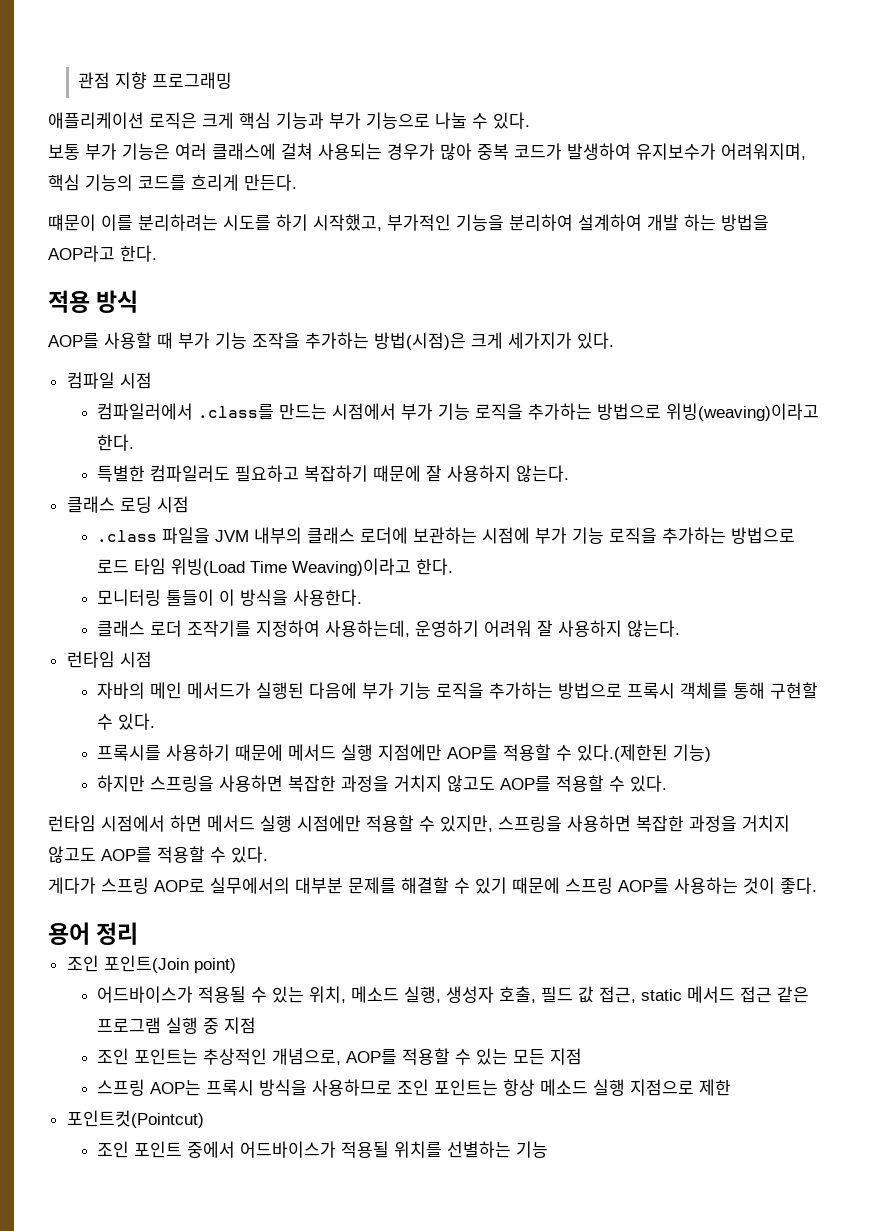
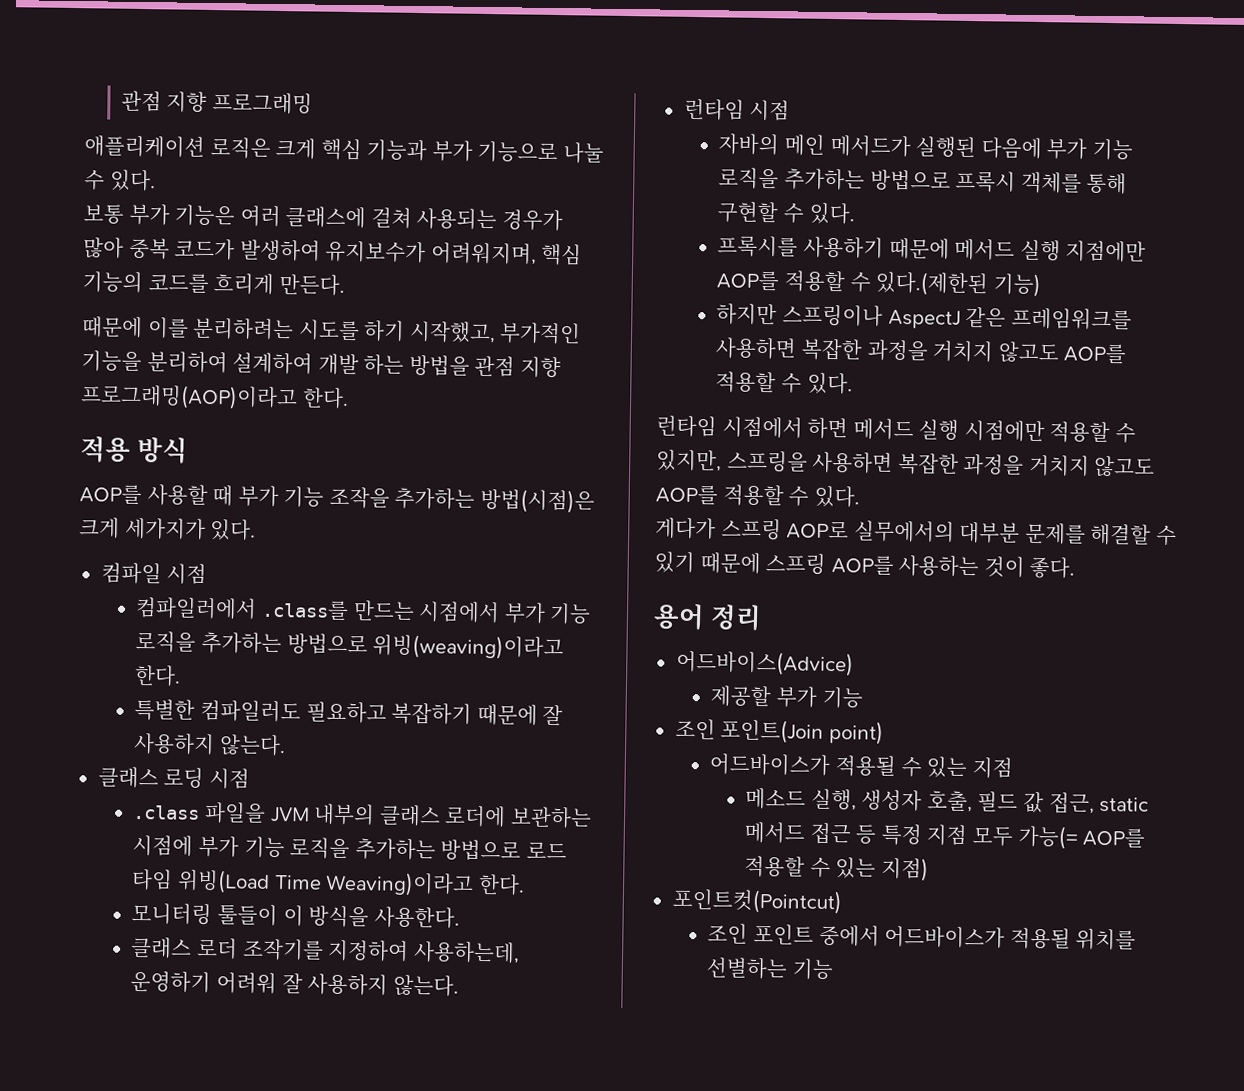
- 떄문이 이를 분리하려는 시도를 하기 시작했고, 부가적인 기능을 분리하여 설계하여 개발 하는 방법을 AOP라고 한다.
+ 때문에 이를 분리하려는 시도를 하기 시작했고, 부가적인 기능을 분리하여 설계하여 개발 하는 방법을 관점 지향 프로그래밍(AOP)이라고 한다.
- 하지만 스프링을 사용하면 복잡한 과정을 거치지 않고도 AOP를 적용할 수 있다.
+ 하지만 스프링이나 AspectJ 같은 프레임워크를 사용하면 복잡한 과정을 거치지 않고도 AOP를 적용할 수 있다.
+ 어드바이스(Advice)
+ 제공할 부가 기능
- 어드바이스가 적용될 수 있는 위치, 메소드 실행, 생성자 호출, 필드 값 접근, static 메서드 접근 같은 프로그램 실행 중 지점
- 조인 포인트는 추상적인 개념으로, AOP를 적용할 수 있는 모든 지점
- 스프링 AOP는 프록시 방식을 사용하므로 조인 포인트는 항상 메소드 실행 지점으로 제한
+ 어드바이스가 적용될 수 있는 지점
+ 메소드 실행, 생성자 호출, 필드 값 접근, static 메서드 접근 등 특정 지점 모두 가능(= AOP를 적용할 수 있는 지점)

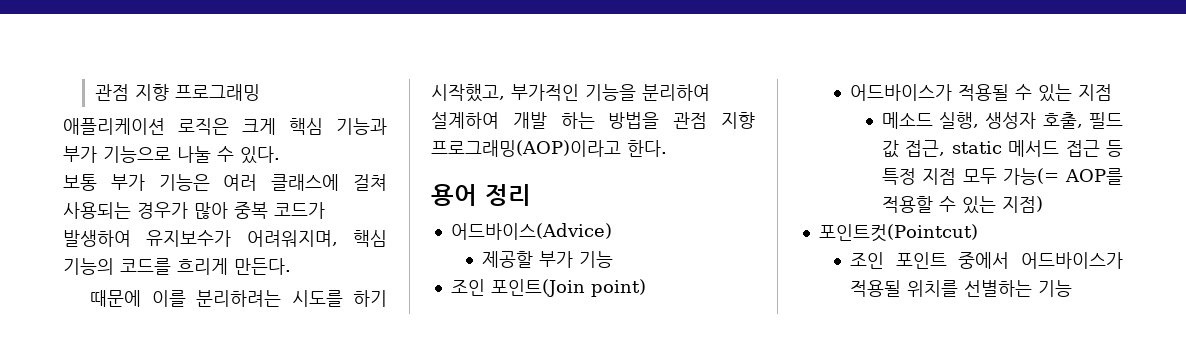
- 적용 방식
- AOP를 사용할 때 부가 기능 조작을 추가하는 방법(시점)은 크게 세가지가 있다.
- 컴파일 시점
- 컴파일러에서 .class를 만드는 시점에서 부가 기능 로직을 추가하는 방법으로 위빙(weaving)이라고 한다.
- 특별한 컴파일러도 필요하고 복잡하기 때문에 잘 사용하지 않는다.
- 클래스 로딩 시점
- .class 파일을 JVM 내부의 클래스 로더에 보관하는 시점에 부가 기능 로직을 추가하는 방법으로 로드 타임 위빙(Load Time Weaving)이라고 한다.
- 모니터링 툴들이 이 방식을 사용한다.
- 클래스 로더 조작기를 지정하여 사용하는데, 운영하기 어려워 잘 사용하지 않는다.
- 런타임 시점
- 자바의 메인 메서드가 실행된 다음에 부가 기능 로직을 추가하는 방법으로 프록시 객체를 통해 구현할 수 있다.
- 프록시를 사용하기 때문에 메서드 실행 지점에만 AOP를 적용할 수 있다.(제한된 기능)
- 하지만 스프링이나 AspectJ 같은 프레임워크를 사용하면 복잡한 과정을 거치지 않고도 AOP를 적용할 수 있다.
- 런타임 시점에서 하면 메서드 실행 시점에만 적용할 수 있지만, 스프링을 사용하면 복잡한 과정을 거치지 않고도 AOP를 적용할 수 있다.
- 게다가 스프링 AOP로 실무에서의 대부분 문제를 해결할 수 있기 때문에 스프링 AOP를 사용하는 것이 좋다.

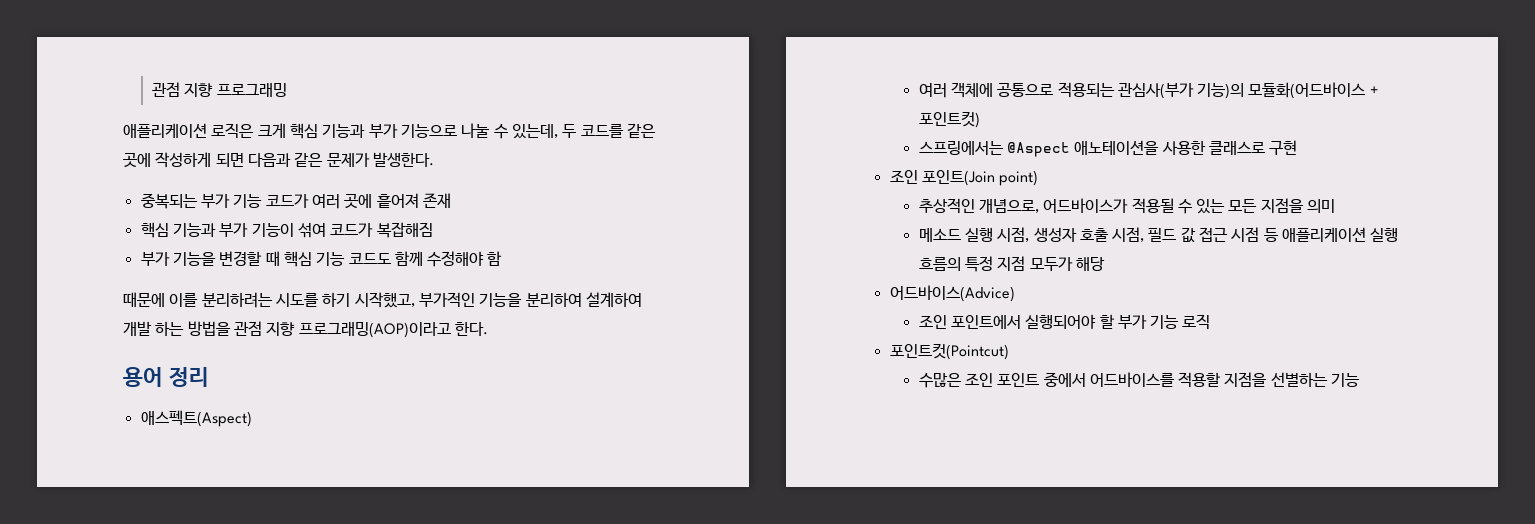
- 애플리케이션 로직은 크게 핵심 기능과 부가 기능으로 나눌 수 있다.
- 보통 부가 기능은 여러 클래스에 걸쳐 사용되는 경우가 많아 중복 코드가 발생하여 유지보수가 어려워지며, 핵심 기능의 코드를 흐리게 만든다.
+ 애플리케이션 로직은 크게 핵심 기능과 부가 기능으로 나눌 수 있는데, 두 코드를 같은 곳에 작성하게 되면 다음과 같은 문제가 발생한다.
+ 중복되는 부가 기능 코드가 여러 곳에 흩어져 존재
+ 핵심 기능과 부가 기능이 섞여 코드가 복잡해짐
+ 부가 기능을 변경할 때 핵심 기능 코드도 함께 수정해야 함
- 어드바이스(Advice)
- 제공할 부가 기능
+ 애스펙트(Aspect)
+ 여러 객체에 공통으로 적용되는 관심사(부가 기능)의 모듈화(어드바이스 + 포인트컷)
+ 스프링에서는 @Aspect 애노테이션을 사용한 클래스로 구현
- 어드바이스가 적용될 수 있는 지점
- 메소드 실행, 생성자 호출, 필드 값 접근, static 메서드 접근 등 특정 지점 모두 가능(= AOP를 적용할 수 있는 지점)
+ 추상적인 개념으로, 어드바이스가 적용될 수 있는 모든 지점을 의미
+ 메소드 실행 시점, 생성자 호출 시점, 필드 값 접근 시점 등 애플리케이션 실행 흐름의 특정 지점 모두가 해당
+ 어드바이스(Advice)
+ 조인 포인트에서 실행되어야 할 부가 기능 로직
- 조인 포인트 중에서 어드바이스가 적용될 위치를 선별하는 기능
+ 수많은 조인 포인트 중에서 어드바이스를 적용할 지점을 선별하는 기능

